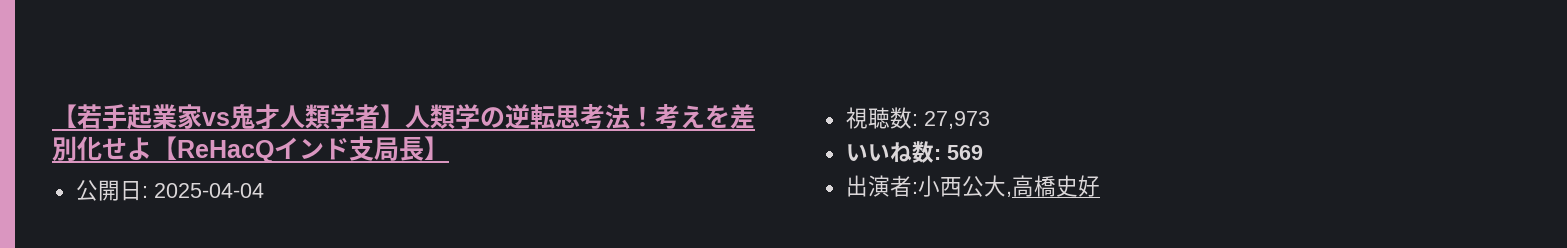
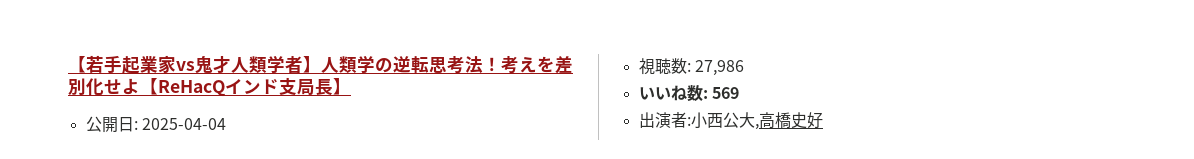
- 視聴数: 27,973
+ 視聴数: 27,986

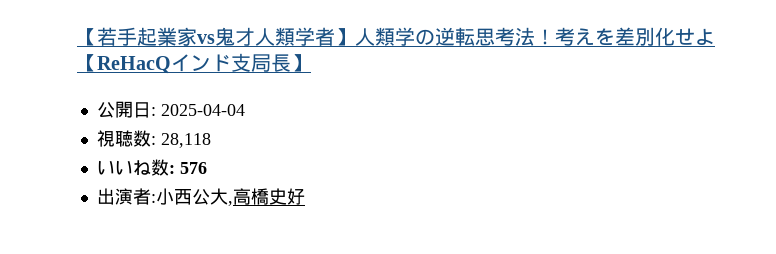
- 視聴数: 27,986
+ 視聴数: 28,118
- いいね数: 569
+ いいね数: 576

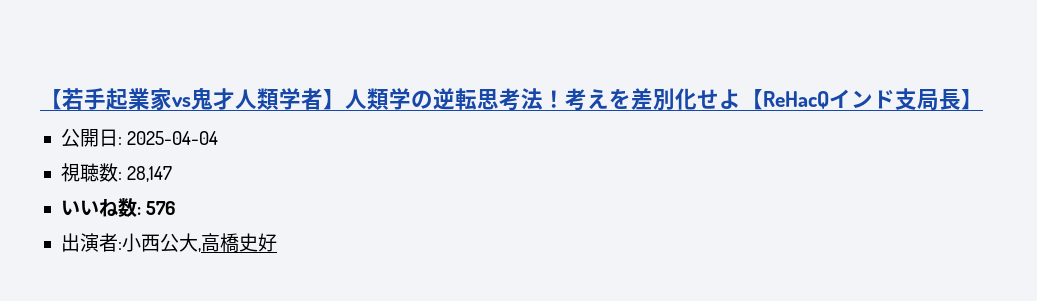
- 視聴数: 28,118
+ 視聴数: 28,147

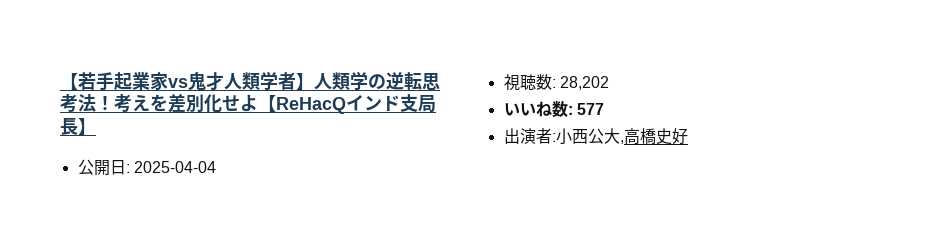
- 視聴数: 28,147
+ 視聴数: 28,202
- いいね数: 576
+ いいね数: 577

